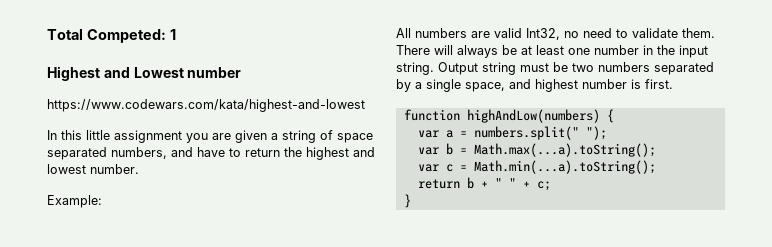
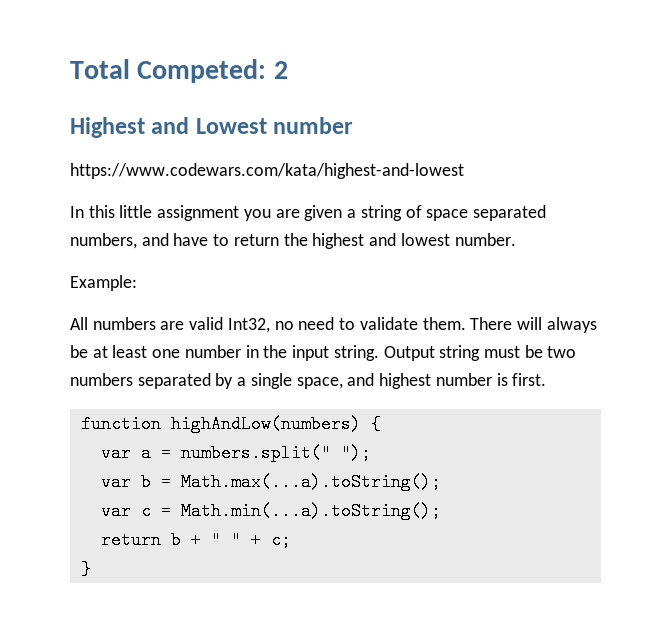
- Total Competed: 1
+ Total Competed: 2

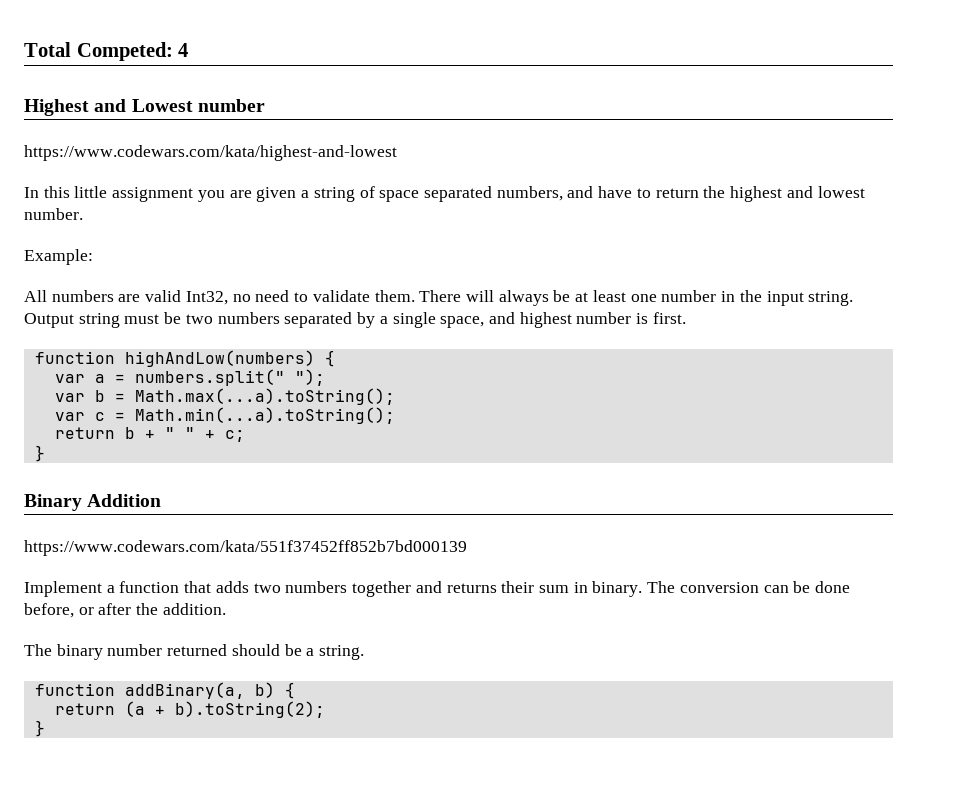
- Total Competed: 2
+ Total Competed: 4
+ Binary Addition
+ https://www.codewars.com/kata/551f37452ff852b7bd000139
+ Implement a function that adds two numbers together and returns their sum in binary. The conversion can be done before, or after the addition.
+ The binary number returned should be a string.
+ function addBinary(a, b) {
+ return (a + b).toString(2);
+ }

